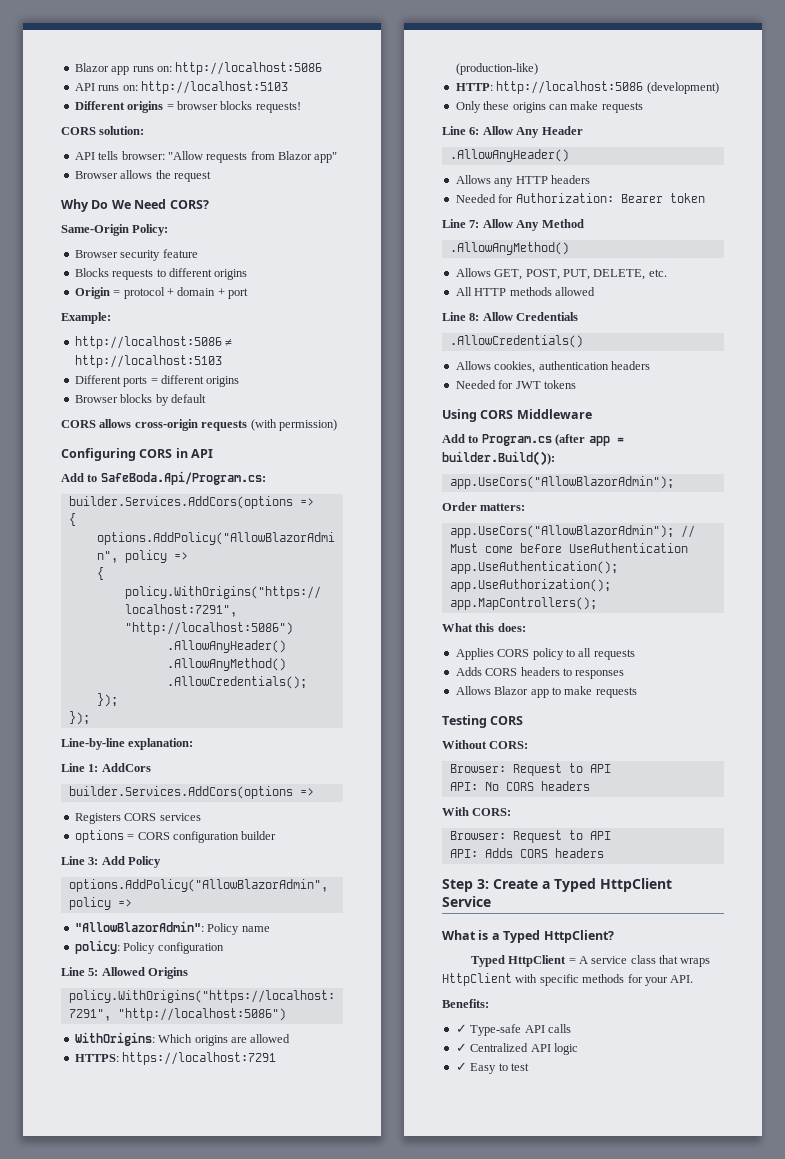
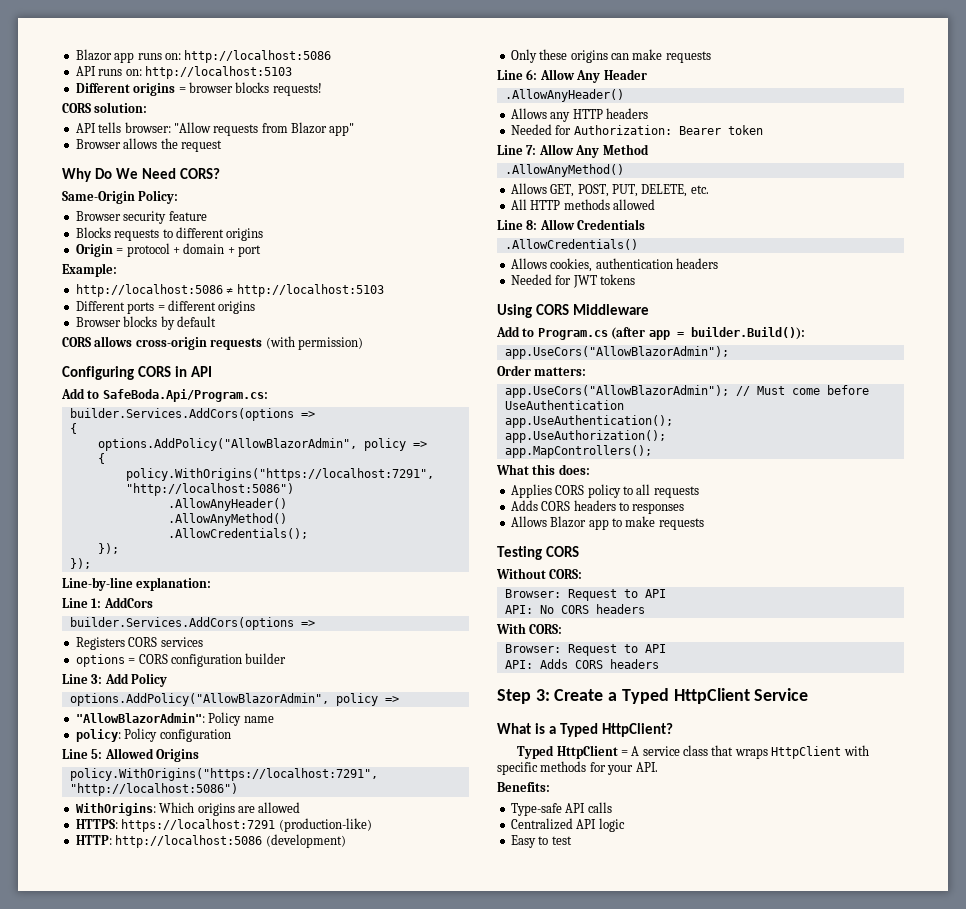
- ✓ Type-safe API calls
+ Type-safe API calls
- ✓ Centralized API logic
+ Centralized API logic
- ✓ Easy to test
+ Easy to test

